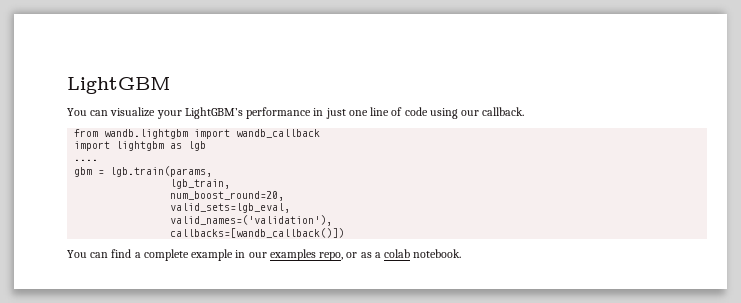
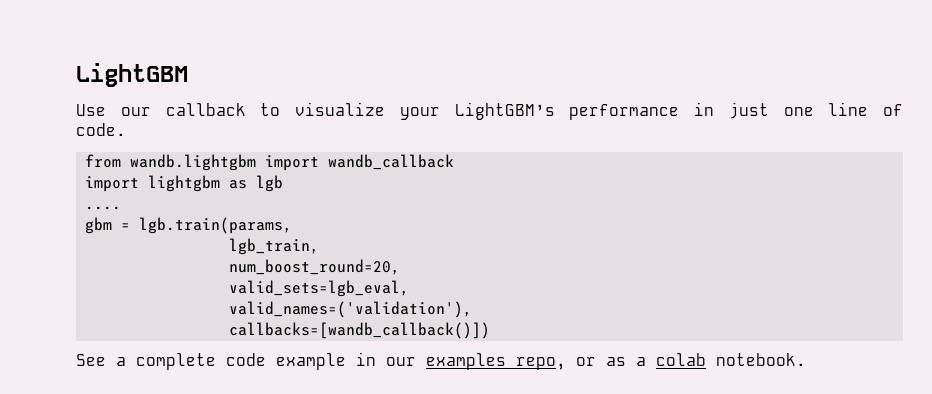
- You can visualize your LightGBM’s performance in just one line of code using our callback.
+ Use our callback to visualize your LightGBM’s performance in just one line of code.
- You can find a complete example in our examples repo, or as a colab notebook.
+ See a complete code example in our examples repo, or as a colab notebook.

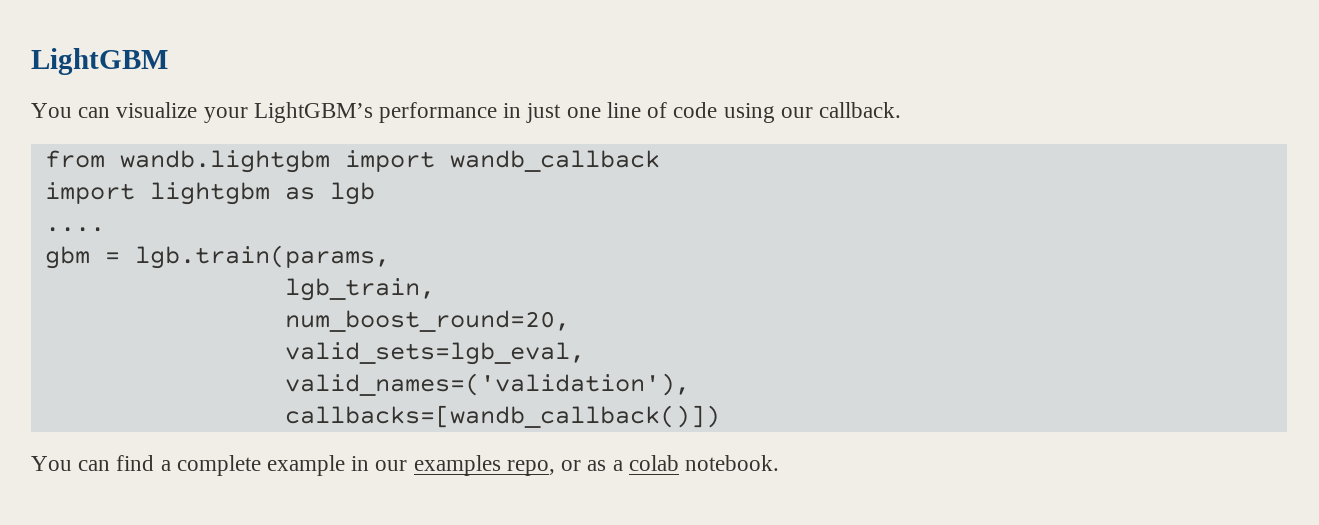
- Use our callback to visualize your LightGBM’s performance in just one line of code.
+ You can visualize your LightGBM’s performance in just one line of code using our callback.
- See a complete code example in our examples repo, or as a colab notebook.
+ You can find a complete example in our examples repo, or as a colab notebook.

